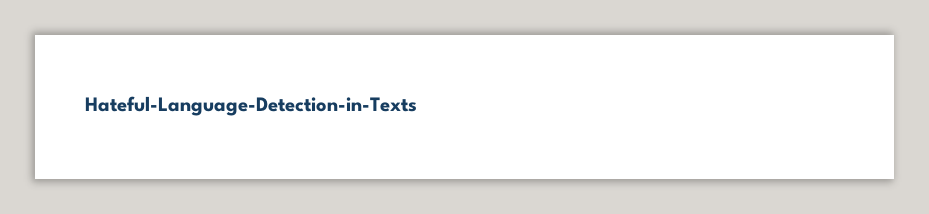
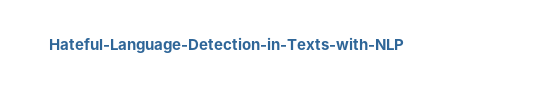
- Hateful-Language-Detection-in-Texts
+ Hateful-Language-Detection-in-Texts-with-NLP

